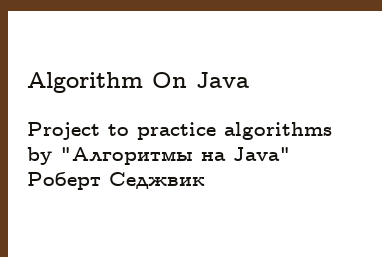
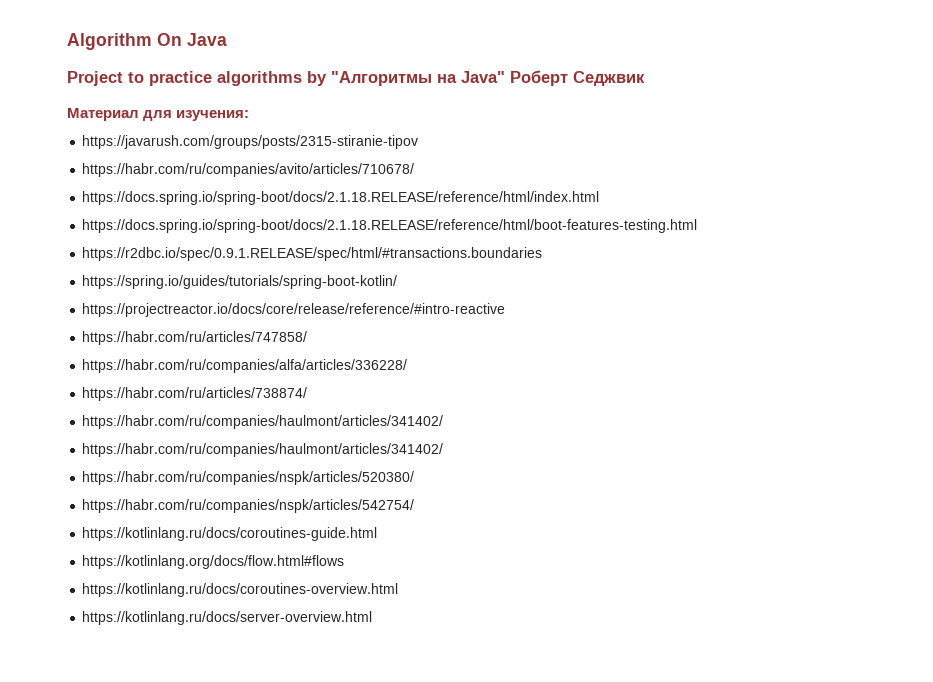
+ Материал для изучения:
+ https://javarush.com/groups/posts/2315-stiranie-tipov
+ https://habr.com/ru/companies/avito/articles/710678/
+ https://docs.spring.io/spring-boot/docs/2.1.18.RELEASE/reference/html/index.html
+ https://docs.spring.io/spring-boot/docs/2.1.18.RELEASE/reference/html/boot-features-testing.html
+ https://r2dbc.io/spec/0.9.1.RELEASE/spec/html/#transactions.boundaries
+ https://spring.io/guides/tutorials/spring-boot-kotlin/
+ https://projectreactor.io/docs/core/release/reference/#intro-reactive
+ https://habr.com/ru/articles/747858/
+ https://habr.com/ru/companies/alfa/articles/336228/
+ https://habr.com/ru/articles/738874/
+ https://habr.com/ru/companies/haulmont/articles/341402/
+ https://habr.com/ru/companies/haulmont/articles/341402/
+ https://habr.com/ru/companies/nspk/articles/520380/
+ https://habr.com/ru/companies/nspk/articles/542754/
+ https://kotlinlang.ru/docs/coroutines-guide.html
+ https://kotlinlang.org/docs/flow.html#flows
+ https://kotlinlang.ru/docs/coroutines-overview.html
+ https://kotlinlang.ru/docs/server-overview.html

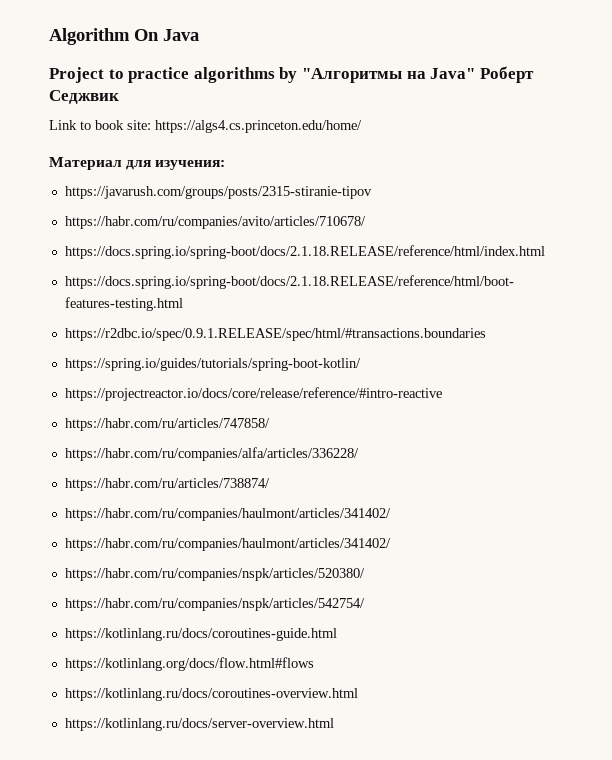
+ Link to book site: https://algs4.cs.princeton.edu/home/

